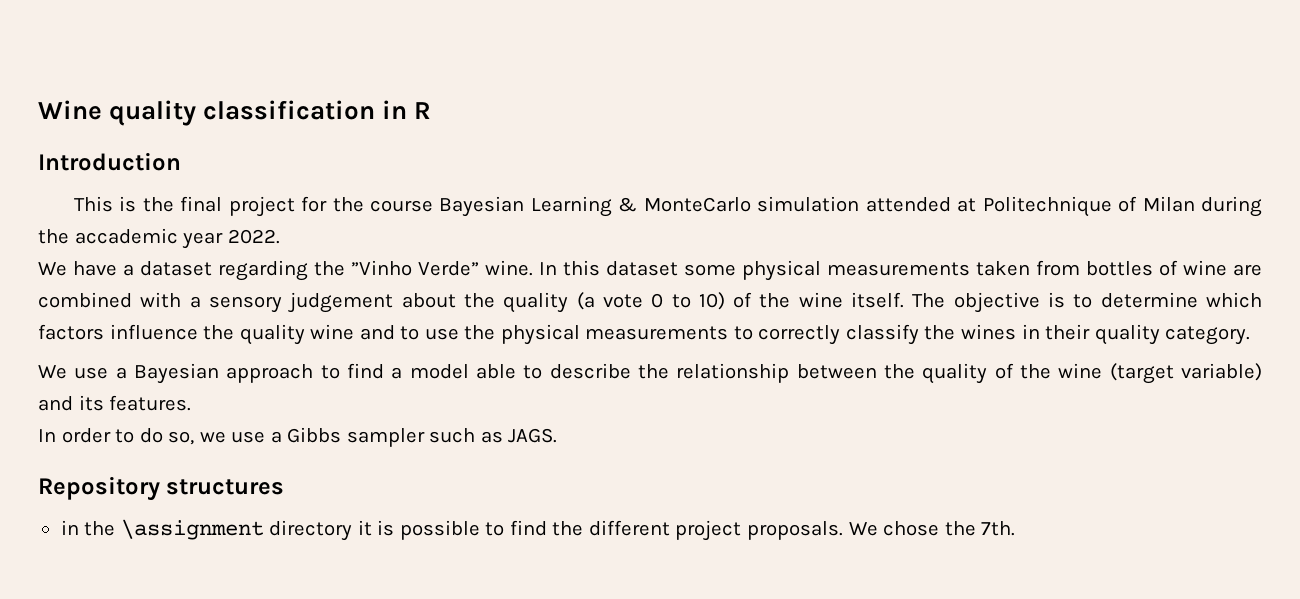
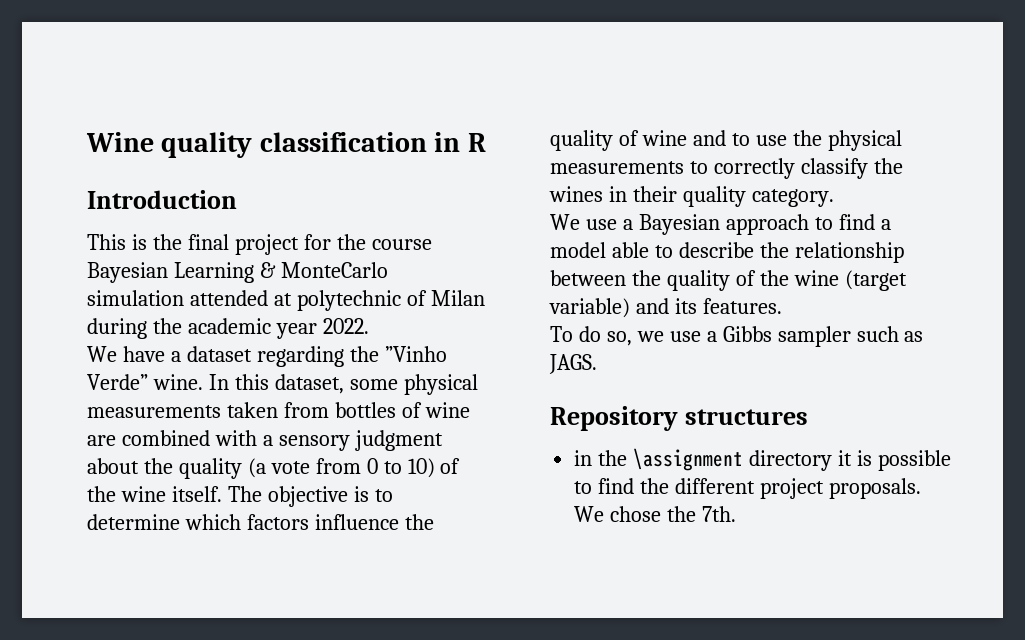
- This is the final project for the course Bayesian Learning & MonteCarlo simulation attended at Politechnique of Milan during the accademic year 2022.
+ This is the final project for the course Bayesian Learning & MonteCarlo simulation attended at polytechnic of Milan during the academic year 2022.
- In this dataset some physical measurements taken from bottles of wine are combined with a sensory judgement about the quality (a vote 0 to 10) of the wine itself.
+ In this dataset, some physical measurements taken from bottles of wine are combined with a sensory judgment about the quality (a vote from 0 to 10) of the wine itself.
- The objective is to determine which factors influence the quality wine and to use the physical measurements to correctly classify the wines in their quality category.
+ The objective is to determine which factors influence the quality of wine and to use the physical measurements to correctly classify the wines in their quality category.
- In order to do so, we use a Gibbs sampler such as JAGS.
+ To do so, we use a Gibbs sampler such as JAGS.

